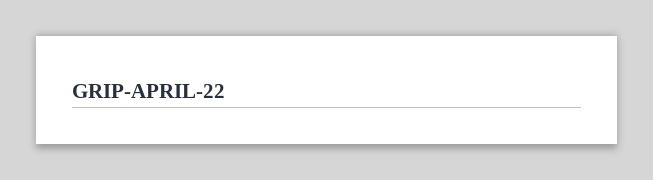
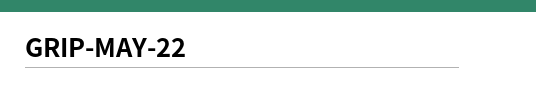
- GRIP-APRIL-22
+ GRIP-MAY-22

